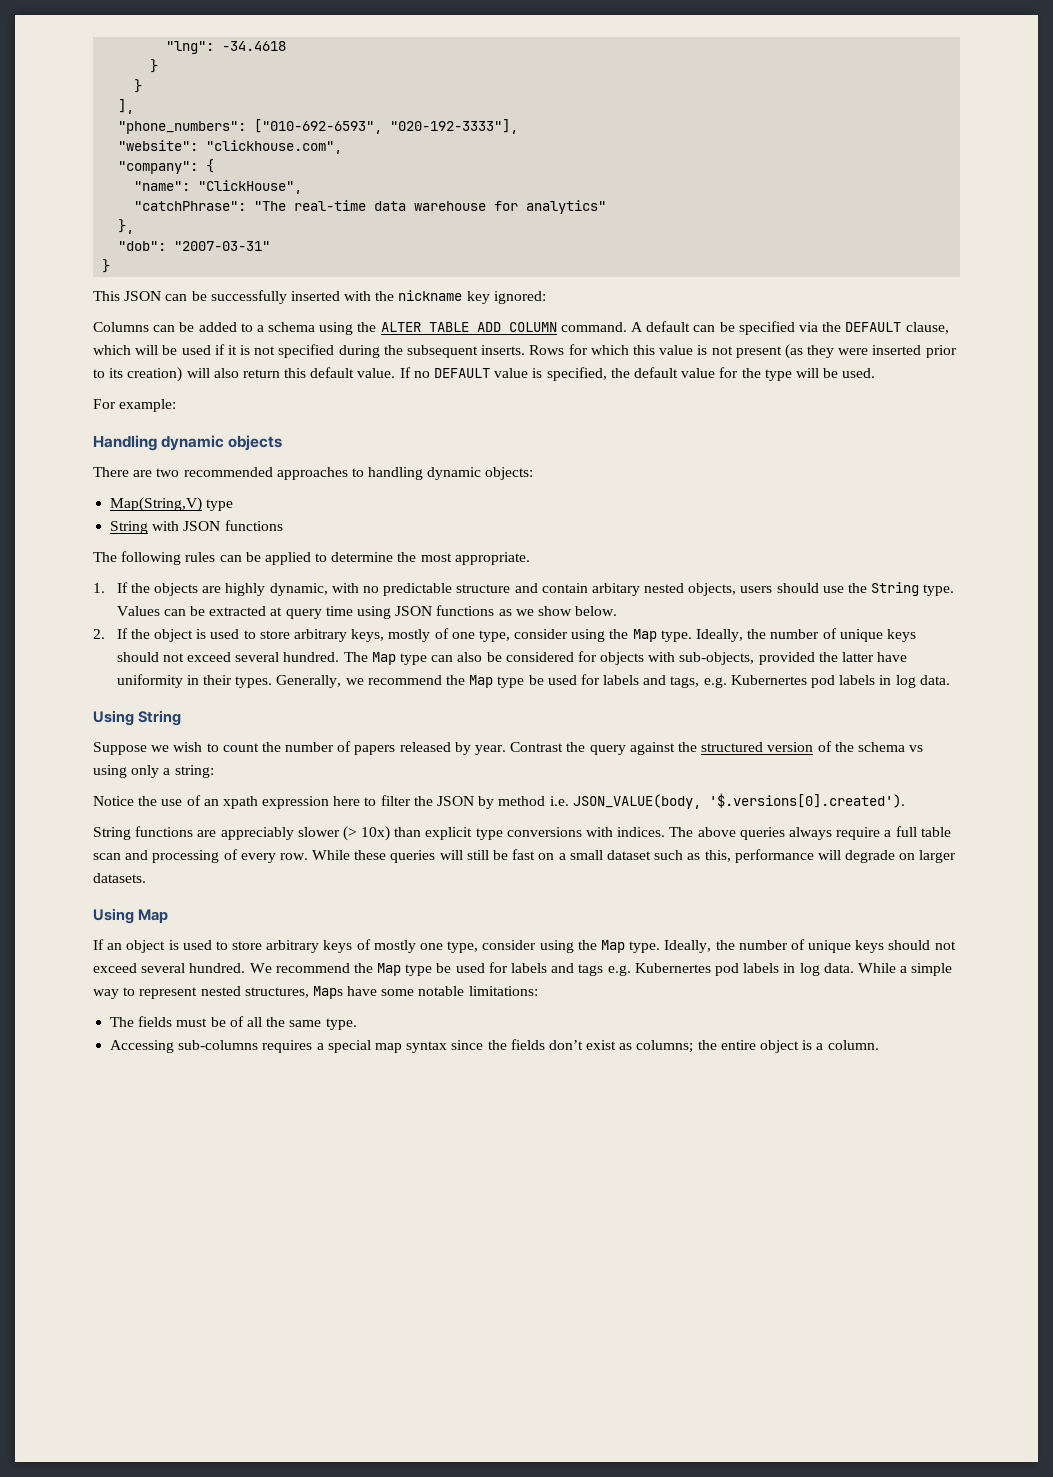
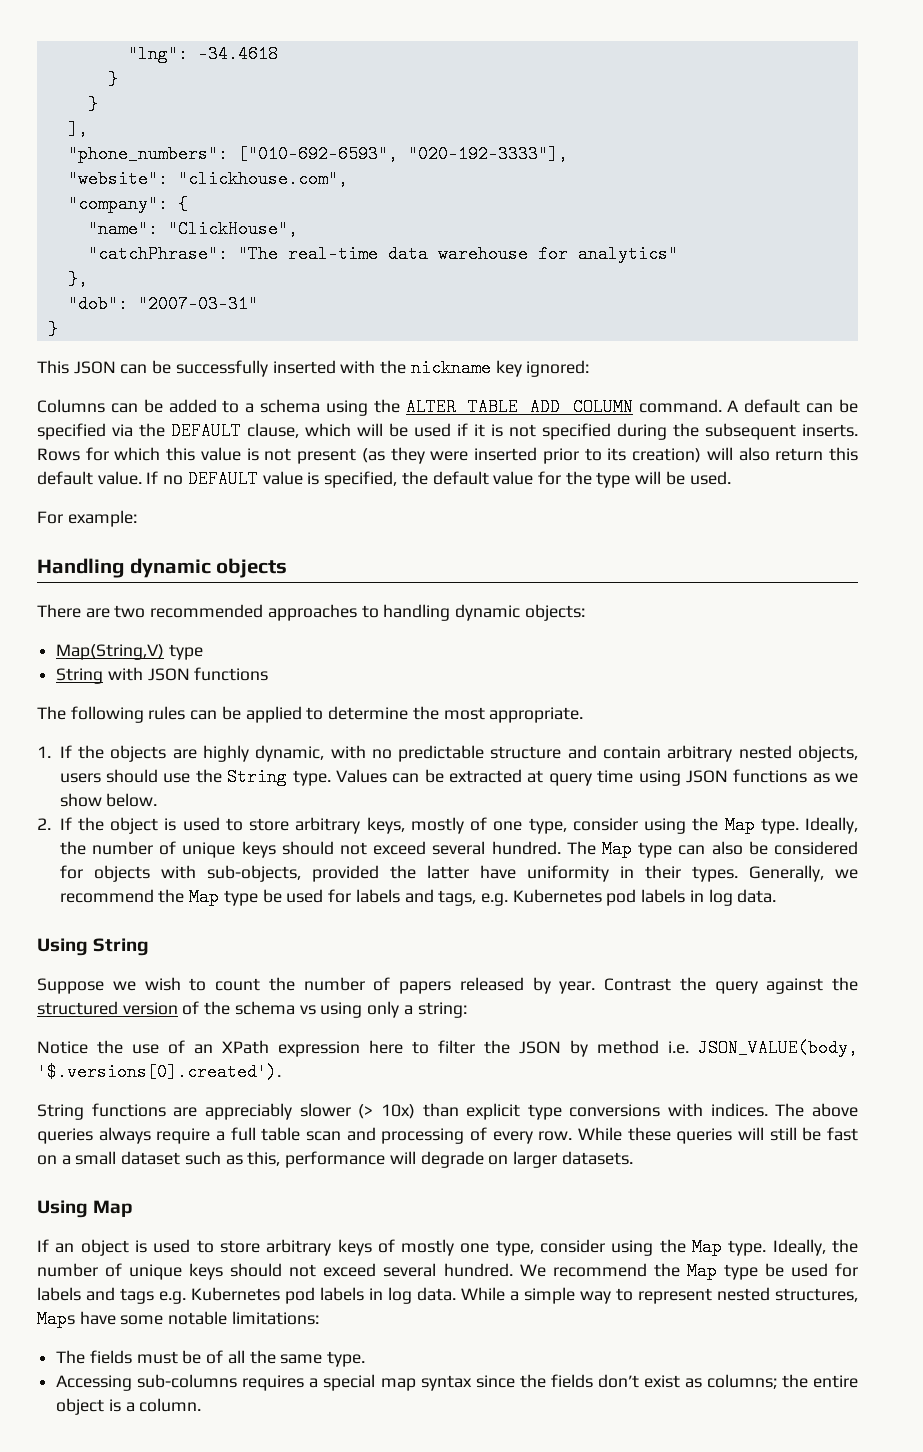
- 1. If the objects are highly dynamic, with no predictable structure and contain arbitary nested objects, users should use the String type.
+ 1. If the objects are highly dynamic, with no predictable structure and contain arbitrary nested objects, users should use the String type.
- Generally, we recommend the Map type be used for labels and tags, e.g. Kubernertes pod labels in log data.
+ Generally, we recommend the Map type be used for labels and tags, e.g. Kubernetes pod labels in log data.
- Notice the use of an xpath expression here to filter the JSON by method i.e. JSON_VALUE(body, '$.versions[0].created').
+ Notice the use of an XPath expression here to filter the JSON by method i.e. JSON_VALUE(body, '$.versions[0].created').
- We recommend the Map type be used for labels and tags e.g. Kubernertes pod labels in log data.
+ We recommend the Map type be used for labels and tags e.g. Kubernetes pod labels in log data.

